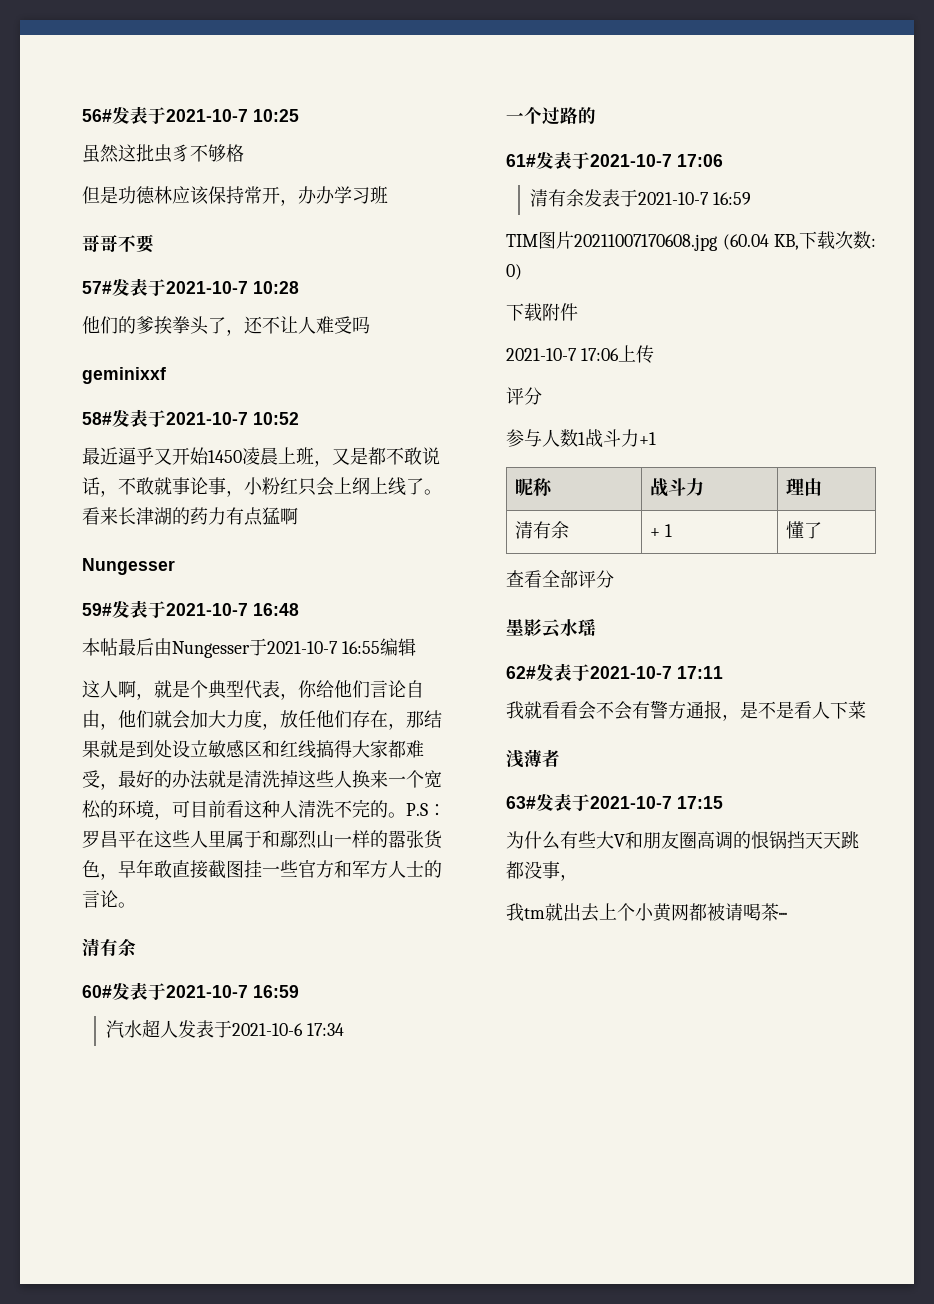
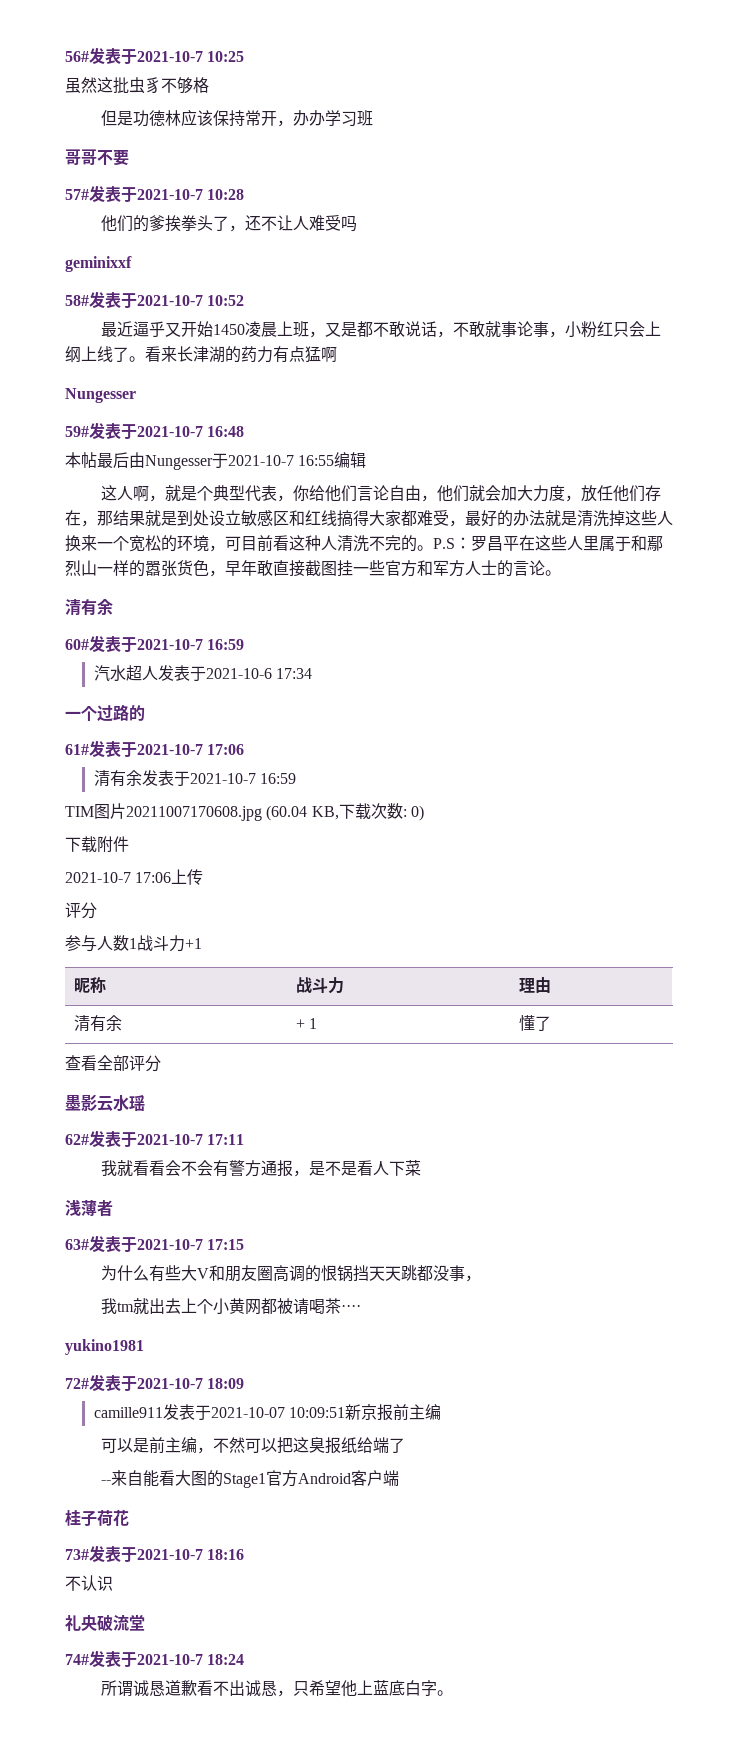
+ yukino1981
+ 72#发表于2021-10-7 18:09
+ camille911发表于2021-10-07 10:09:51新京报前主编
+ 可以是前主编，不然可以把这臭报纸给端了
+ --来自能看大图的Stage1官方Android客户端
+ 桂子荷花
+ 73#发表于2021-10-7 18:16
+ 不认识
+ 礼央破流堂
+ 74#发表于2021-10-7 18:24
+ 所谓诚恳道歉看不出诚恳，只希望他上蓝底白字。

